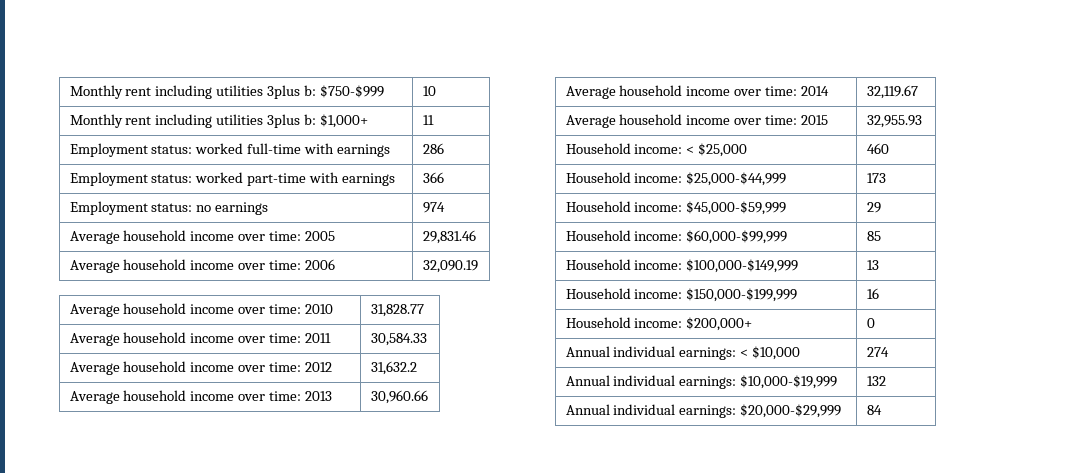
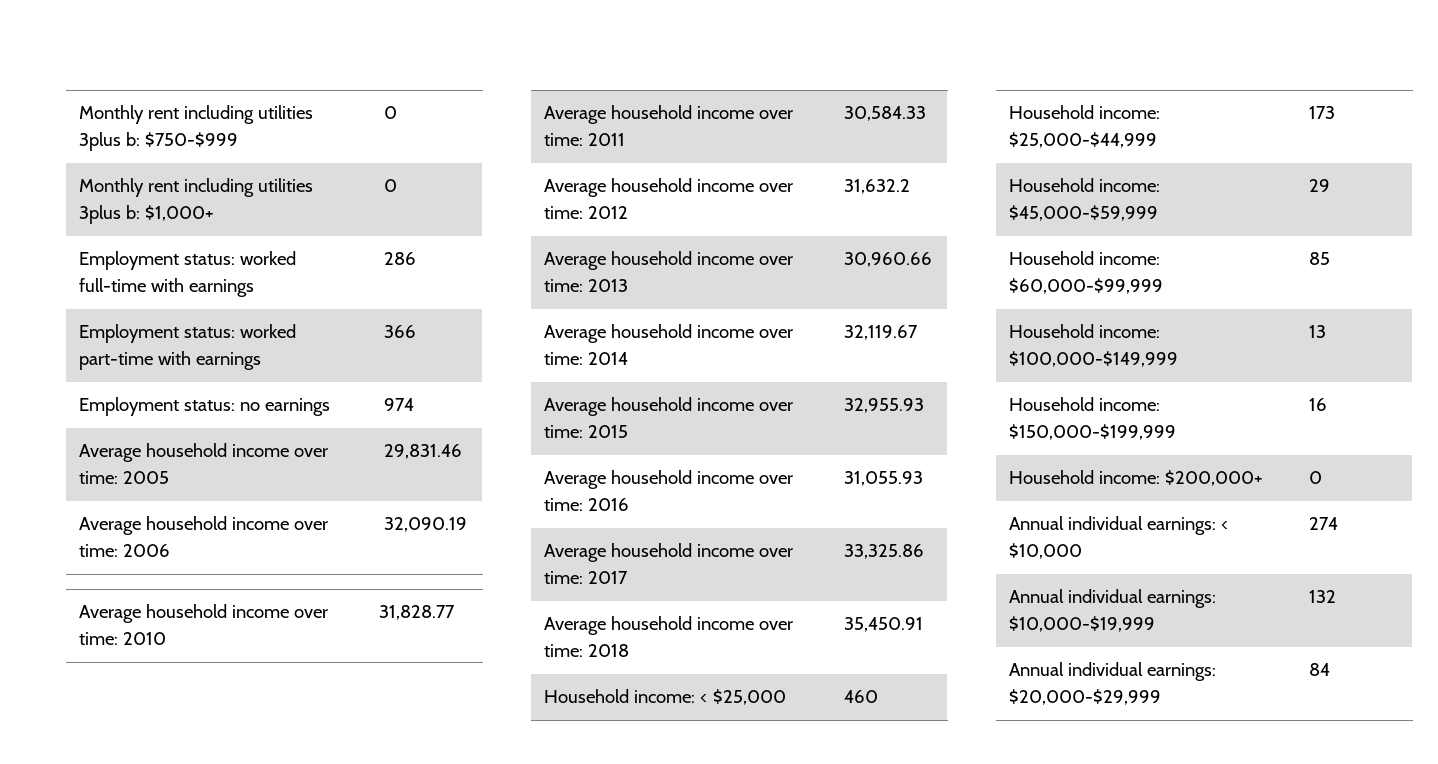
- Monthly rent including utilities 3plus b: $750-$999 | 10
+ Monthly rent including utilities 3plus b: $750-$999 | 0
- Monthly rent including utilities 3plus b: $1,000+ | 11
+ Monthly rent including utilities 3plus b: $1,000+ | 0
+ Average household income over time: 2016 | 31,055.93
+ Average household income over time: 2017 | 33,325.86
+ Average household income over time: 2018 | 35,450.91

